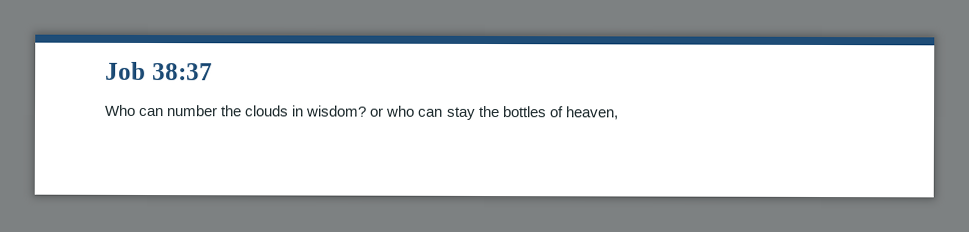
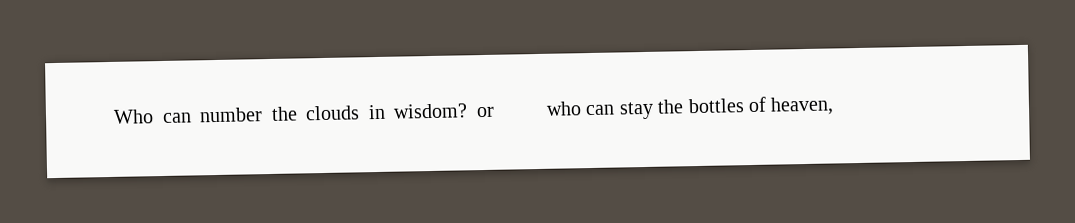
- Job 38:37

